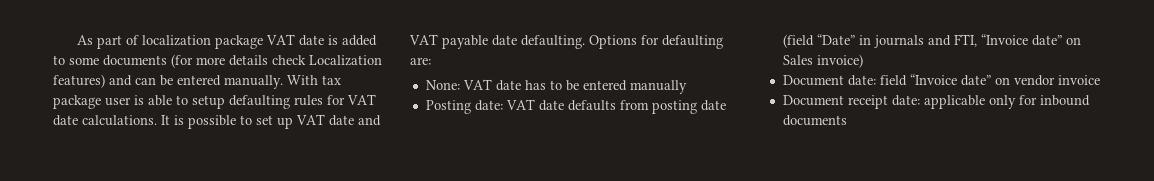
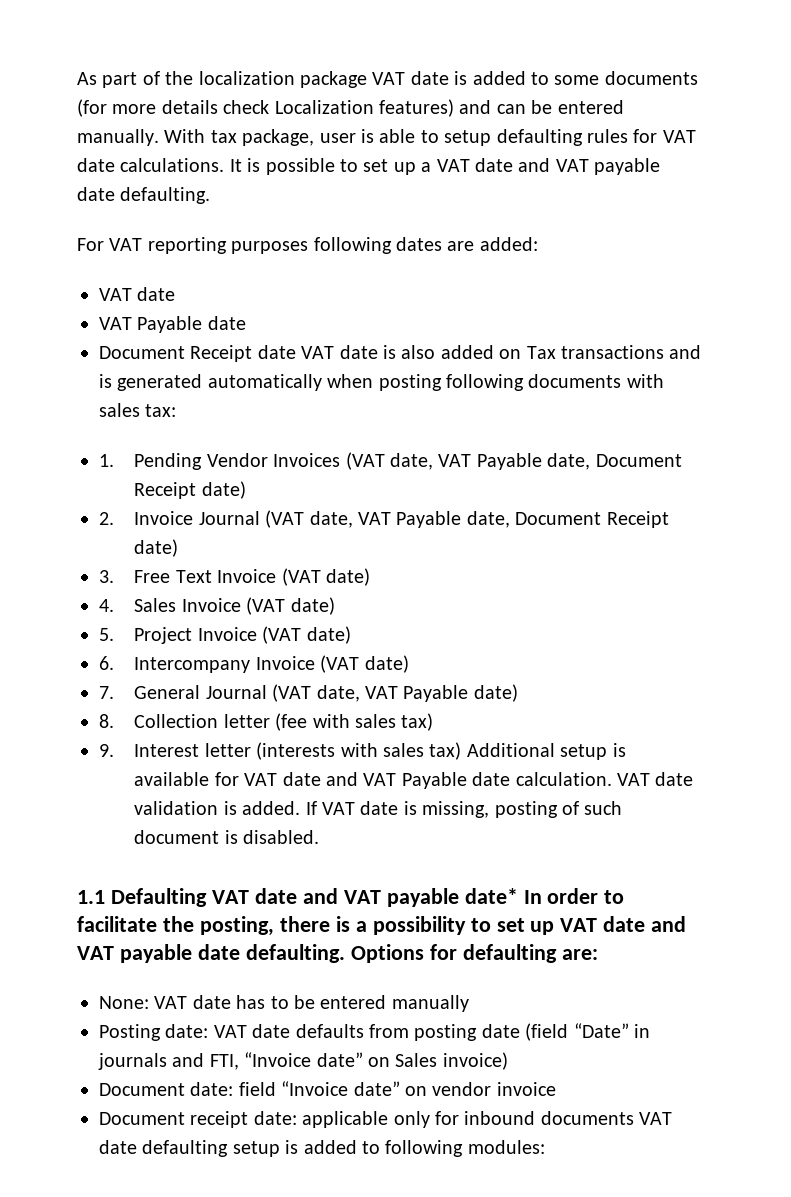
- As part of localization package VAT date is added to some documents (for more details check Localization features) and can be entered manually.
+ As part of the localization package VAT date is added to some documents (for more details check Localization features) and can be entered manually.
- With tax package user is able to setup defaulting rules for VAT date calculations.
+ With tax package, user is able to setup defaulting rules for VAT date calculations.
- It is possible to set up VAT date and VAT payable date defaulting.
+ It is possible to set up a VAT date and VAT payable date defaulting.
+ For VAT reporting purposes following dates are added:
+ VAT date
+ VAT Payable date
+ Document Receipt date VAT date is also added on Tax transactions and is generated automatically when posting following documents with sales tax:
+ 1. Pending Vendor Invoices (VAT date, VAT Payable date, Document Receipt date)
+ 2. Invoice Journal (VAT date, VAT Payable date, Document Receipt date)
+ 3. Free Text Invoice (VAT date)
+ 4. Sales Invoice (VAT date)
+ 5. Project Invoice (VAT date)
+ 6. Intercompany Invoice (VAT date)
+ 7. General Journal (VAT date, VAT Payable date)
+ 8. Collection letter (fee with sales tax)
+ 9. Interest letter (interests with sales tax) Additional setup is available for VAT date and VAT Payable date calculation. VAT date validation is added. If VAT date is missing, posting of such document is disabled.
+ 1.1 Defaulting VAT date and VAT payable date* In order to facilitate the posting, there is a possibility to set up VAT date and VAT payable date defaulting.
- Document receipt date: applicable only for inbound documents
+ Document receipt date: applicable only for inbound documents VAT date defaulting setup is added to following modules:

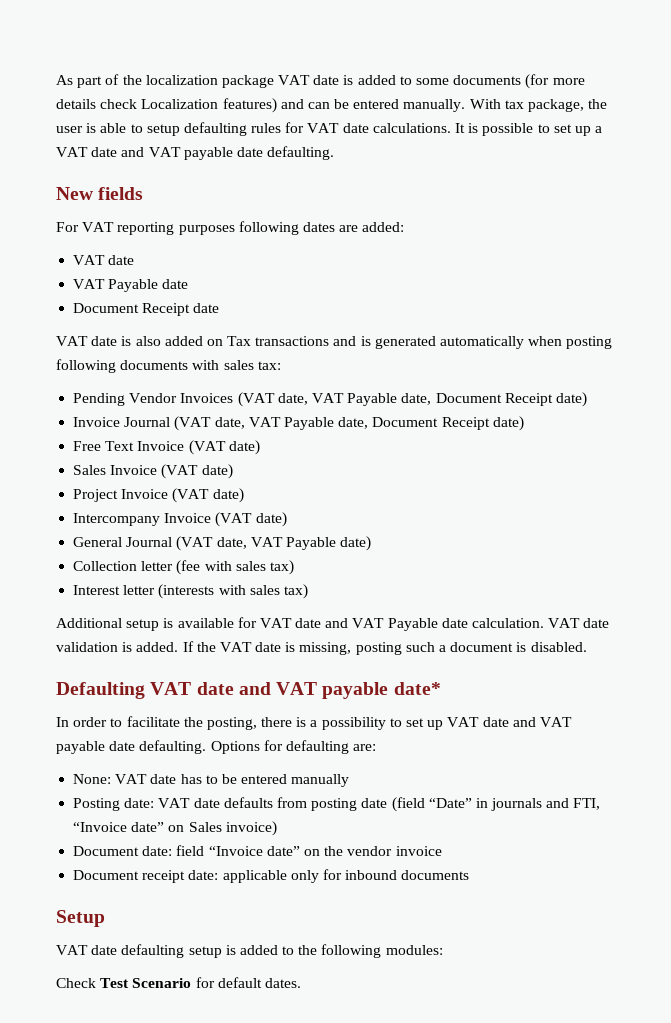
- With tax package, user is able to setup defaulting rules for VAT date calculations.
+ With tax package, the user is able to setup defaulting rules for VAT date calculations.
+ New fields
- Document Receipt date VAT date is also added on Tax transactions and is generated automatically when posting following documents with sales tax:
+ Document Receipt date
+ VAT date is also added on Tax transactions and is generated automatically when posting following documents with sales tax:
- 1. Pending Vendor Invoices (VAT date, VAT Payable date, Document Receipt date)
+ Pending Vendor Invoices (VAT date, VAT Payable date, Document Receipt date)
- 2. Invoice Journal (VAT date, VAT Payable date, Document Receipt date)
+ Invoice Journal (VAT date, VAT Payable date, Document Receipt date)
- 3. Free Text Invoice (VAT date)
+ Free Text Invoice (VAT date)
- 4. Sales Invoice (VAT date)
+ Sales Invoice (VAT date)
- 5. Project Invoice (VAT date)
+ Project Invoice (VAT date)
- 6. Intercompany Invoice (VAT date)
+ Intercompany Invoice (VAT date)
- 7. General Journal (VAT date, VAT Payable date)
+ General Journal (VAT date, VAT Payable date)
- 8. Collection letter (fee with sales tax)
+ Collection letter (fee with sales tax)
- 9. Interest letter (interests with sales tax) Additional setup is available for VAT date and VAT Payable date calculation.
+ Interest letter (interests with sales tax)
+ Additional setup is available for VAT date and VAT Payable date calculation.
- If VAT date is missing, posting of such document is disabled.
+ If the VAT date is missing, posting such a document is disabled.
- 1.1 Defaulting VAT date and VAT payable date* In order to facilitate the posting, there is a possibility to set up VAT date and VAT payable date defaulting.
+ Defaulting VAT date and VAT payable date*
+ In order to facilitate the posting, there is a possibility to set up VAT date and VAT payable date defaulting.
- Document date: field “Invoice date” on vendor invoice
+ Document date: field “Invoice date” on the vendor invoice
- Document receipt date: applicable only for inbound documents VAT date defaulting setup is added to following modules:
+ Document receipt date: applicable only for inbound documents
+ Setup
+ VAT date defaulting setup is added to the following modules:
+ Check Test Scenario for default dates.

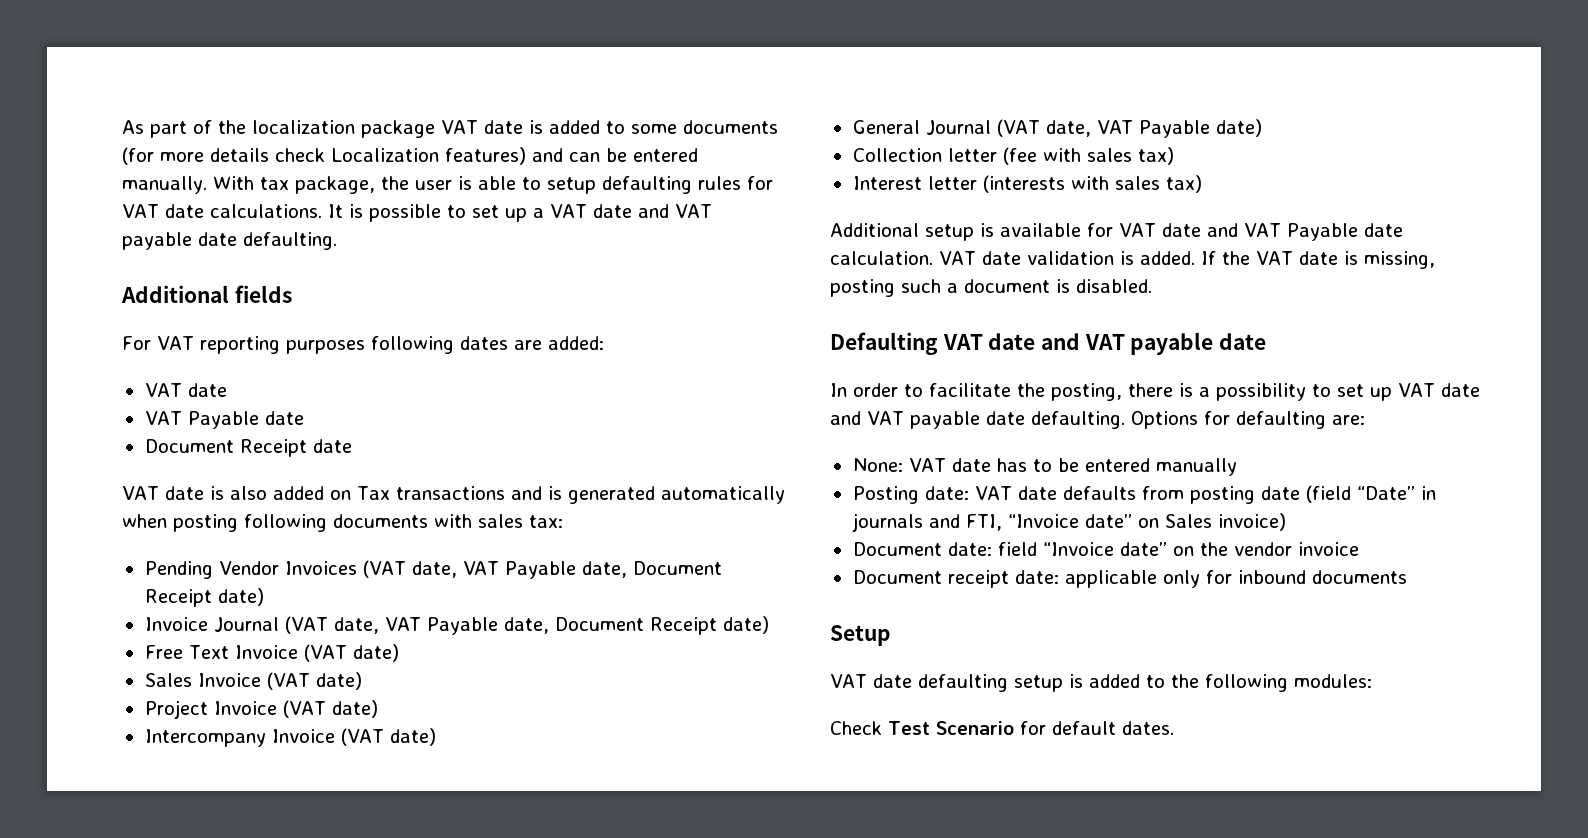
- New fields
+ Additional fields
- Defaulting VAT date and VAT payable date*
+ Defaulting VAT date and VAT payable date

